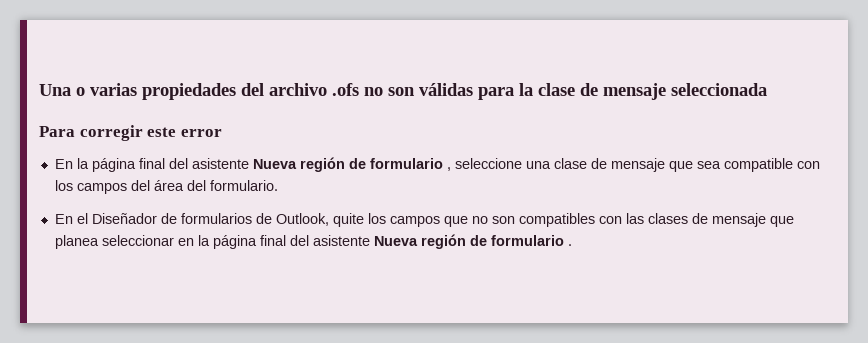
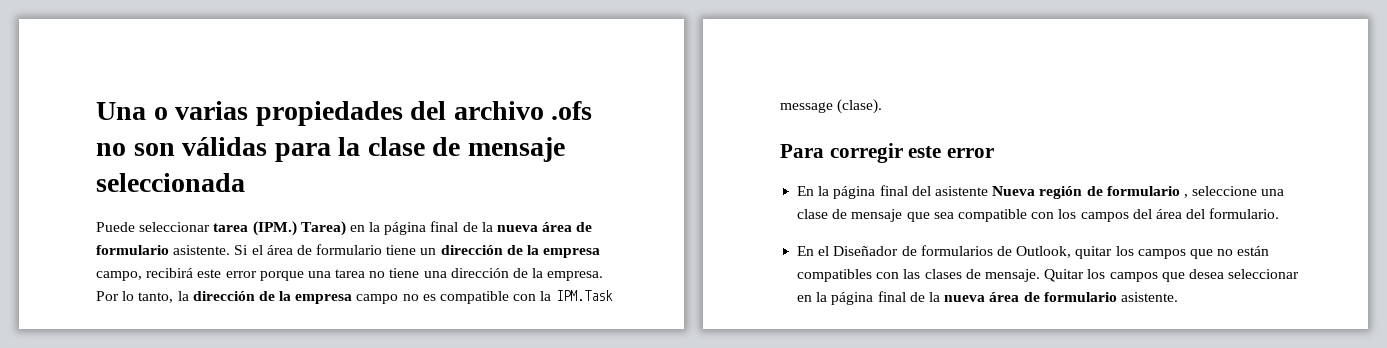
+ Puede seleccionar tarea (IPM.) Tarea) en la página final de la nueva área de formulario asistente. Si el área de formulario tiene un dirección de la empresa campo, recibirá este error porque una tarea no tiene una dirección de la empresa. Por lo tanto, la dirección de la empresa campo no es compatible con la IPM.Task message (clase).
- En el Diseñador de formularios de Outlook, quite los campos que no son compatibles con las clases de mensaje que planea seleccionar en la página final del asistente Nueva región de formulario .
+ En el Diseñador de formularios de Outlook, quitar los campos que no están compatibles con las clases de mensaje. Quitar los campos que desea seleccionar en la página final de la nueva área de formulario asistente.

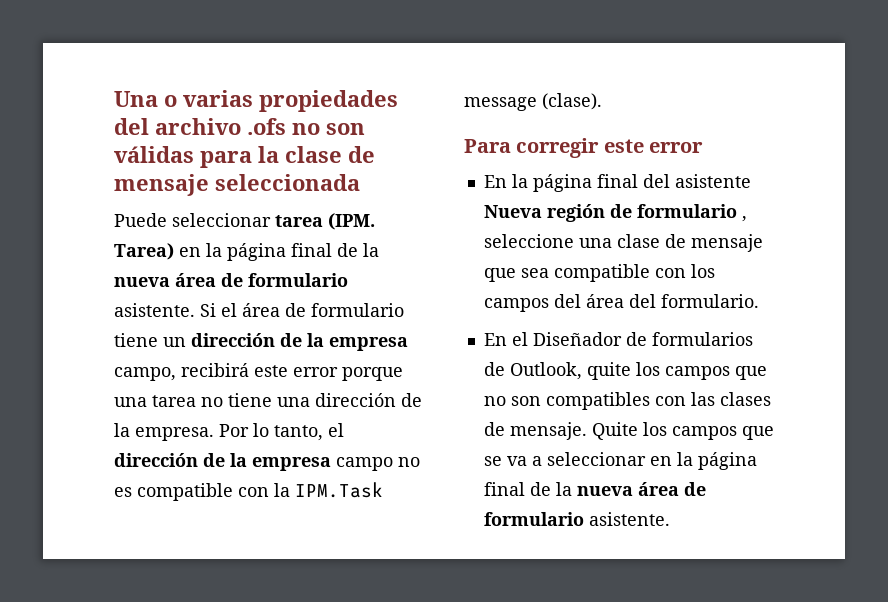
- Puede seleccionar tarea (IPM.) Tarea) en la página final de la nueva área de formulario asistente.
+ Puede seleccionar tarea (IPM. Tarea) en la página final de la nueva área de formulario asistente.
- Por lo tanto, la dirección de la empresa campo no es compatible con la IPM.Task message (clase).
+ Por lo tanto, el dirección de la empresa campo no es compatible con la IPM.Task message (clase).
- En el Diseñador de formularios de Outlook, quitar los campos que no están compatibles con las clases de mensaje.
+ En el Diseñador de formularios de Outlook, quite los campos que no son compatibles con las clases de mensaje.
- Quitar los campos que desea seleccionar en la página final de la nueva área de formulario asistente.
+ Quite los campos que se va a seleccionar en la página final de la nueva área de formulario asistente.

